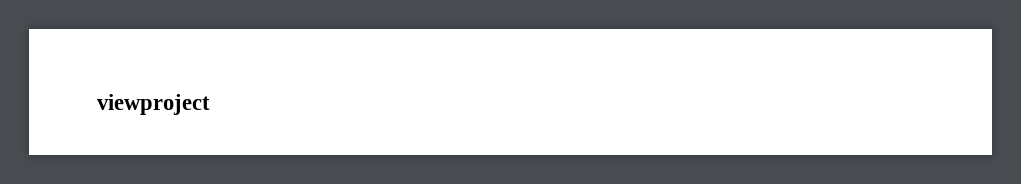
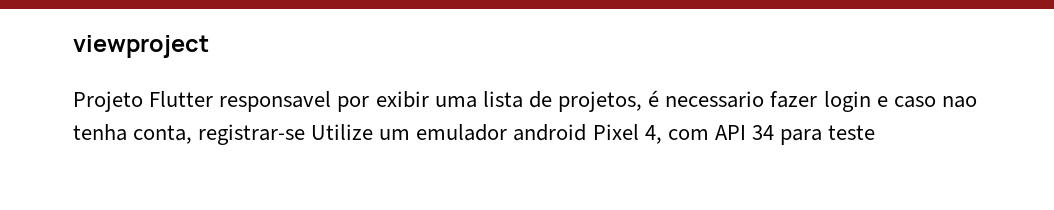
+ Projeto Flutter responsavel por exibir uma lista de projetos, é necessario fazer login e caso nao tenha conta, registrar-se Utilize um emulador android Pixel 4, com API 34 para teste

